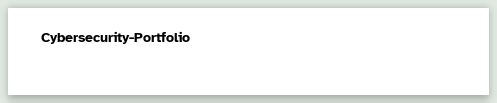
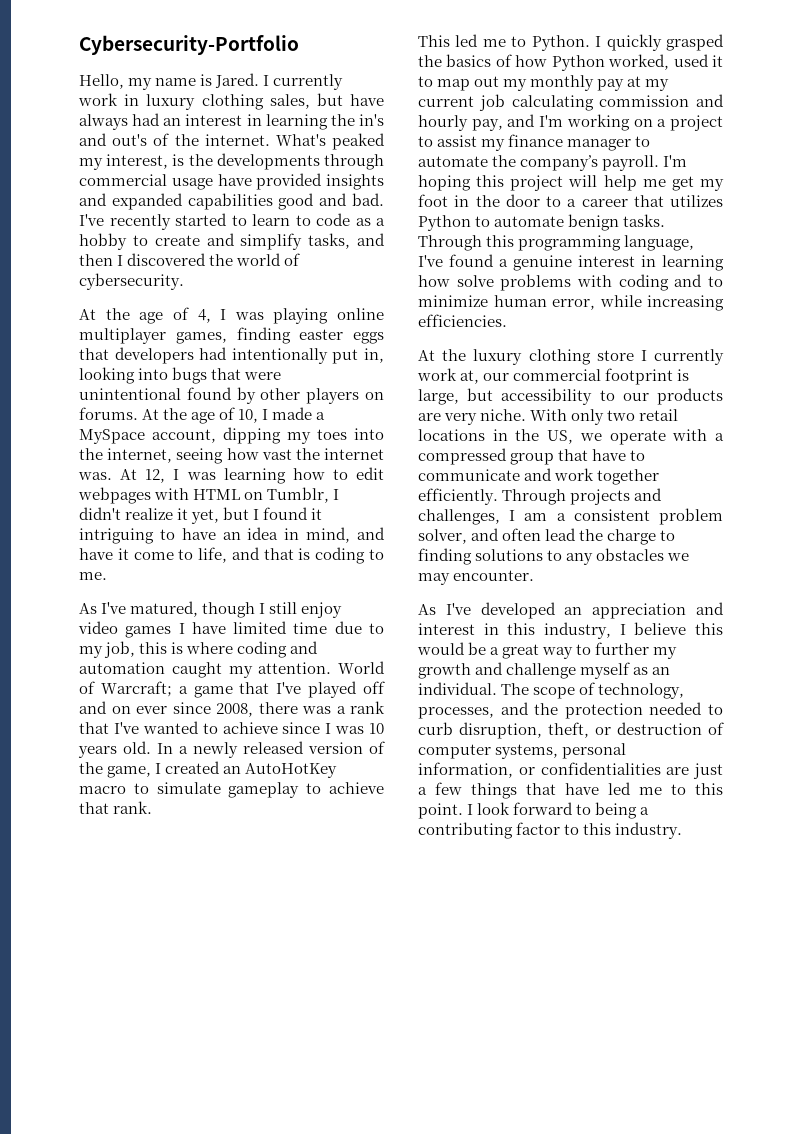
+ Hello, my name is Jared. I currently work in luxury clothing sales, but have always had an interest in learning the in's and out's of the internet. What's peaked my interest, is the developments through commercial usage have provided insights and expanded capabilities good and bad. I've recently started to learn to code as a hobby to create and simplify tasks, and then I discovered the world of cybersecurity.
+ At the age of 4, I was playing online multiplayer games, finding easter eggs that developers had intentionally put in, looking into bugs that were unintentional found by other players on forums. At the age of 10, I made a MySpace account, dipping my toes into the internet, seeing how vast the internet was. At 12, I was learning how to edit webpages with HTML on Tumblr, I didn't realize it yet, but I found it intriguing to have an idea in mind, and have it come to life, and that is coding to me.
+ As I've matured, though I still enjoy video games I have limited time due to my job, this is where coding and automation caught my attention. World of Warcraft; a game that I've played off and on ever since 2008, there was a rank that I've wanted to achieve since I was 10 years old. In a newly released version of the game, I created an AutoHotKey macro to simulate gameplay to achieve that rank.
+ This led me to Python. I quickly grasped the basics of how Python worked, used it to map out my monthly pay at my current job calculating commission and hourly pay, and I'm working on a project to assist my finance manager to automate the company’s payroll. I'm hoping this project will help me get my foot in the door to a career that utilizes Python to automate benign tasks. Through this programming language, I've found a genuine interest in learning how solve problems with coding and to minimize human error, while increasing efficiencies.
+ At the luxury clothing store I currently work at, our commercial footprint is large, but accessibility to our products are very niche. With only two retail locations in the US, we operate with a compressed group that have to communicate and work together efficiently. Through projects and challenges, I am a consistent problem solver, and often lead the charge to finding solutions to any obstacles we may encounter.
+ As I've developed an appreciation and interest in this industry, I believe this would be a great way to further my growth and challenge myself as an individual. The scope of technology, processes, and the protection needed to curb disruption, theft, or destruction of computer systems, personal information, or confidentialities are just a few things that have led me to this point. I look forward to being a contributing factor to this industry.

